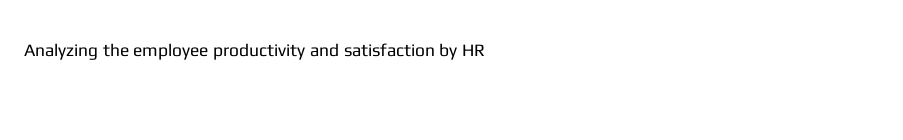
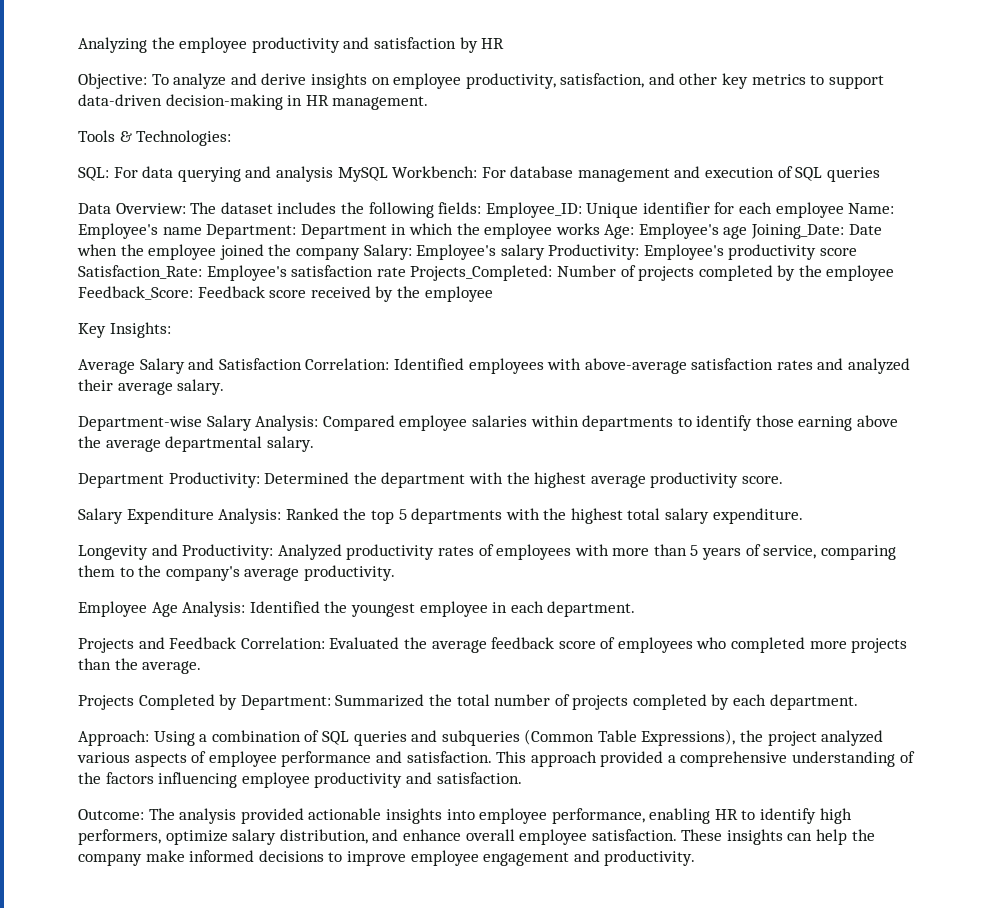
+ Objective: To analyze and derive insights on employee productivity, satisfaction, and other key metrics to support data-driven decision-making in HR management.
+ Tools & Technologies:
+ SQL: For data querying and analysis MySQL Workbench: For database management and execution of SQL queries
+ Data Overview: The dataset includes the following fields: Employee_ID: Unique identifier for each employee Name: Employee's name Department: Department in which the employee works Age: Employee's age Joining_Date: Date when the employee joined the company Salary: Employee's salary Productivity: Employee's productivity score Satisfaction_Rate: Employee's satisfaction rate Projects_Completed: Number of projects completed by the employee Feedback_Score: Feedback score received by the employee
+ Key Insights:
+ Average Salary and Satisfaction Correlation: Identified employees with above-average satisfaction rates and analyzed their average salary.
+ Department-wise Salary Analysis: Compared employee salaries within departments to identify those earning above the average departmental salary.
+ Department Productivity: Determined the department with the highest average productivity score.
+ Salary Expenditure Analysis: Ranked the top 5 departments with the highest total salary expenditure.
+ Longevity and Productivity: Analyzed productivity rates of employees with more than 5 years of service, comparing them to the company's average productivity.
+ Employee Age Analysis: Identified the youngest employee in each department.
+ Projects and Feedback Correlation: Evaluated the average feedback score of employees who completed more projects than the average.
+ Projects Completed by Department: Summarized the total number of projects completed by each department.
+ Approach: Using a combination of SQL queries and subqueries (Common Table Expressions), the project analyzed various aspects of employee performance and satisfaction. This approach provided a comprehensive understanding of the factors influencing employee productivity and satisfaction.
+ Outcome: The analysis provided actionable insights into employee performance, enabling HR to identify high performers, optimize salary distribution, and enhance overall employee satisfaction. These insights can help the company make informed decisions to improve employee engagement and productivity.

